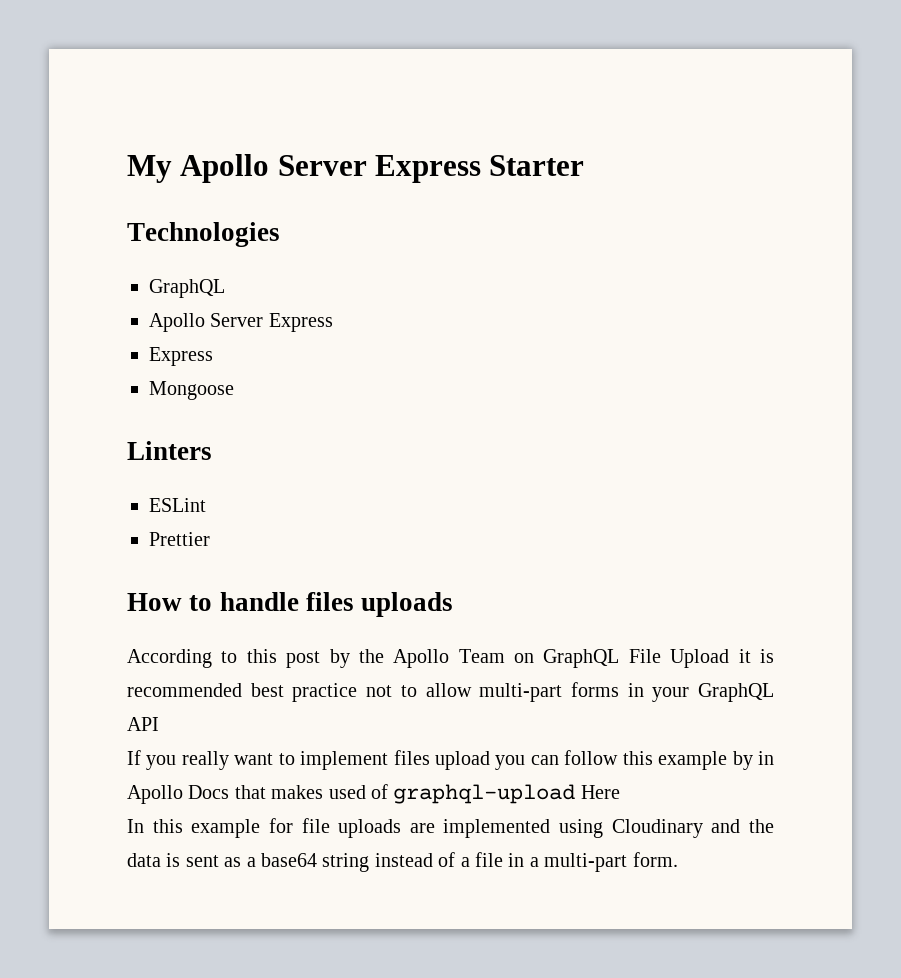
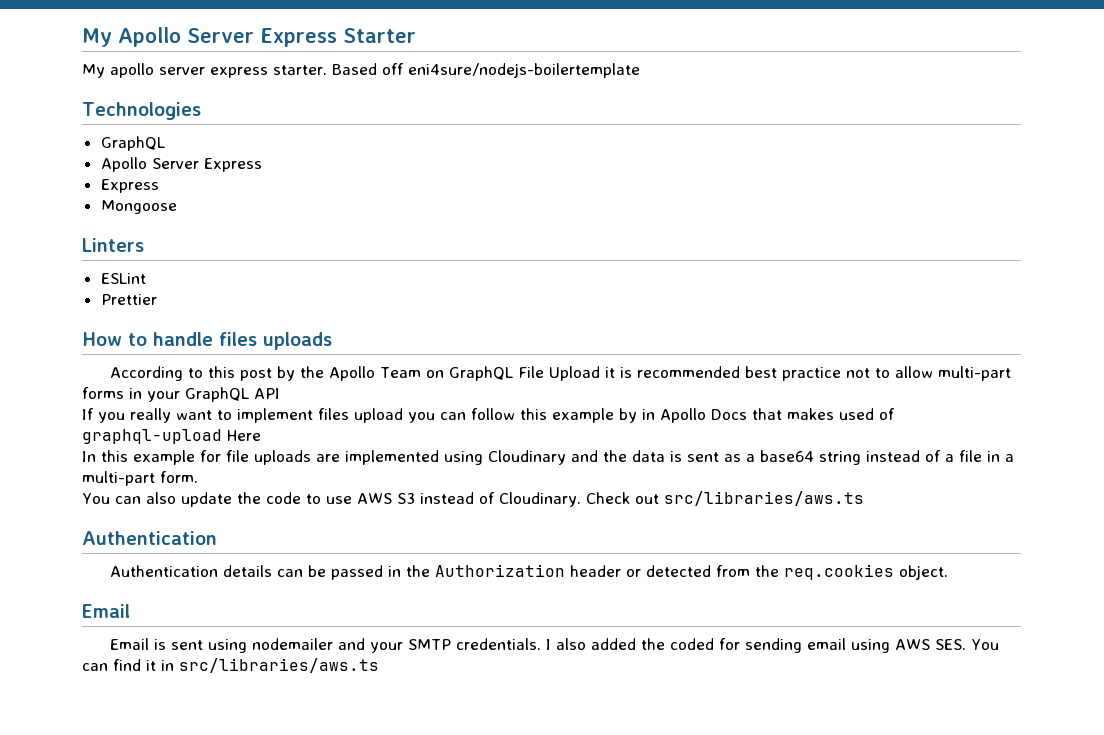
+ My apollo server express starter. Based off eni4sure/nodejs-boilertemplate
+ You can also update the code to use AWS S3 instead of Cloudinary. Check out src/libraries/aws.ts
+ Authentication
+ Authentication details can be passed in the Authorization header or detected from the req.cookies object.
+ Email
+ Email is sent using nodemailer and your SMTP credentials. I also added the coded for sending email using AWS SES. You can find it in src/libraries/aws.ts

